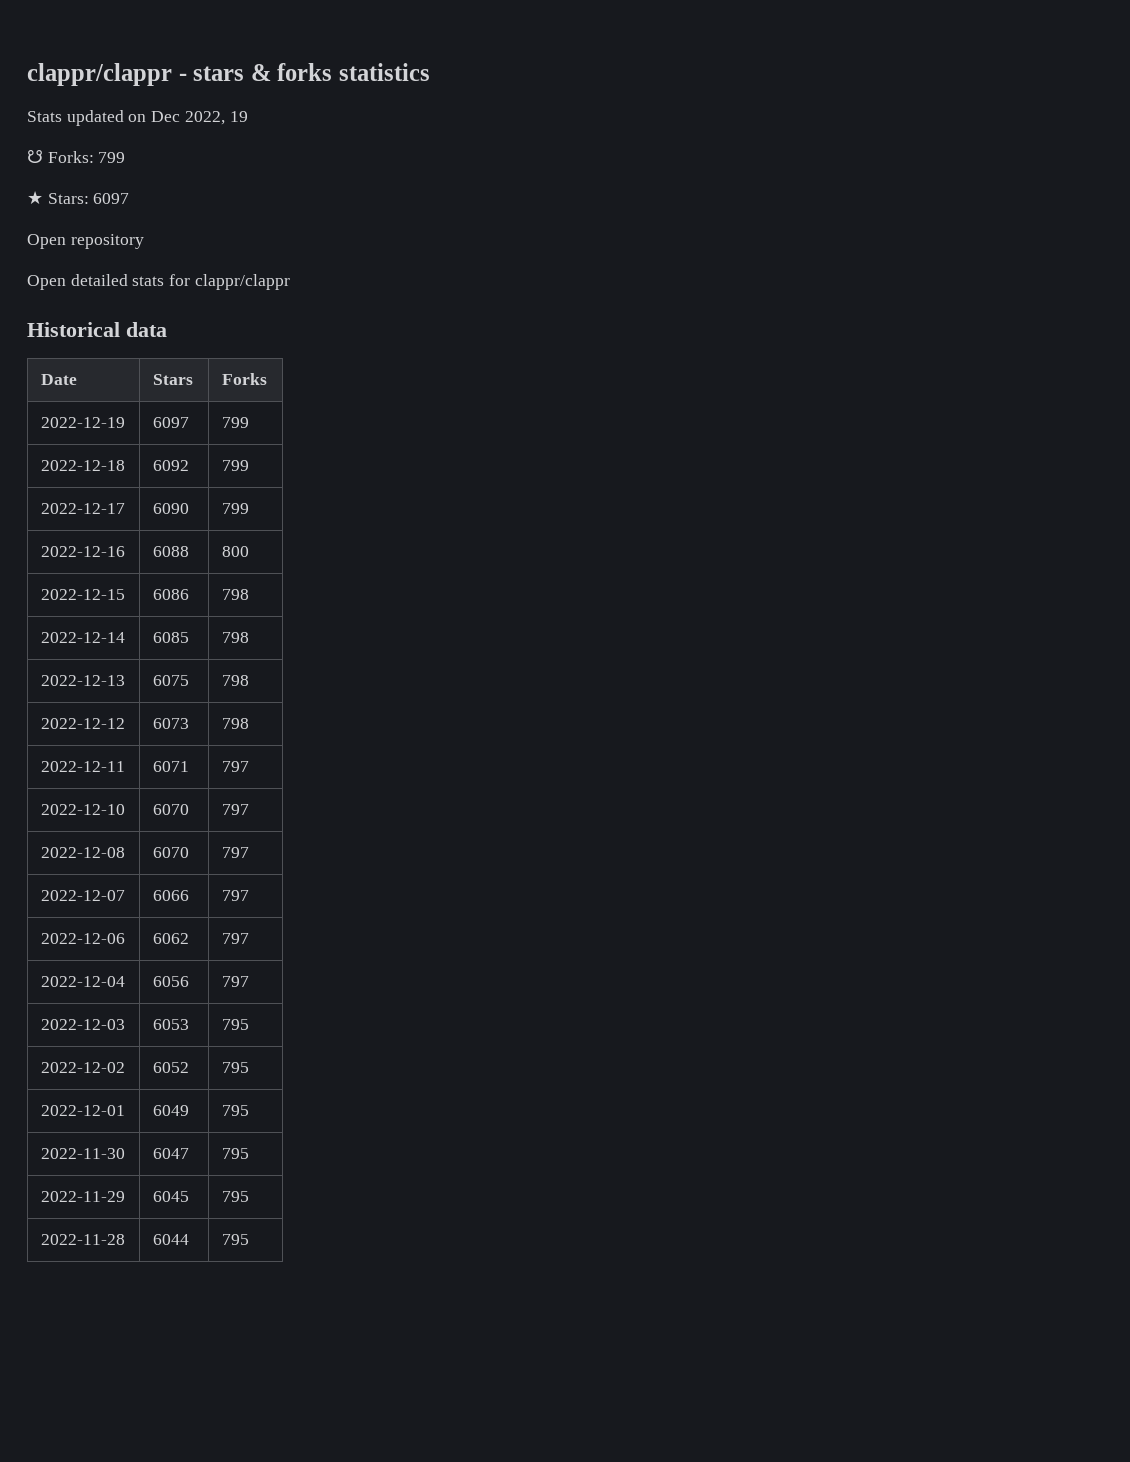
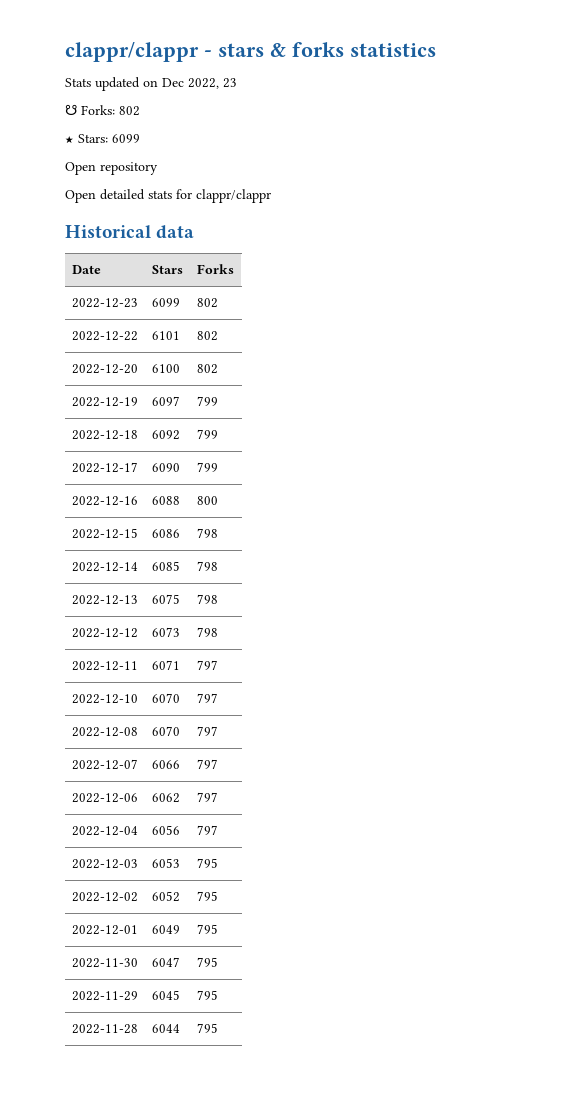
- Stats updated on Dec 2022, 19
+ Stats updated on Dec 2022, 23
- ☋ Forks: 799
+ ☋ Forks: 802
- ★ Stars: 6097
+ ★ Stars: 6099
+ 2022-12-23 | 6099 | 802
+ 2022-12-22 | 6101 | 802
+ 2022-12-20 | 6100 | 802

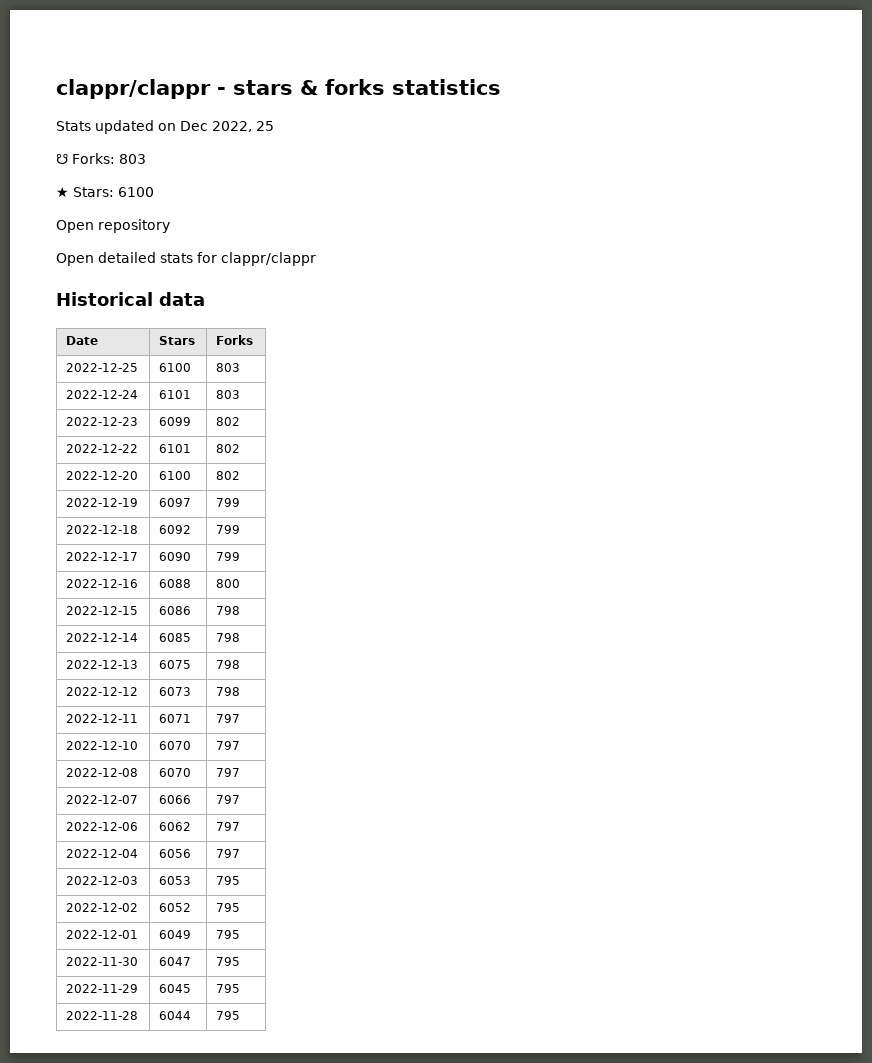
- Stats updated on Dec 2022, 23
+ Stats updated on Dec 2022, 25
- ☋ Forks: 802
+ ☋ Forks: 803
- ★ Stars: 6099
+ ★ Stars: 6100
+ 2022-12-25 | 6100 | 803
+ 2022-12-24 | 6101 | 803

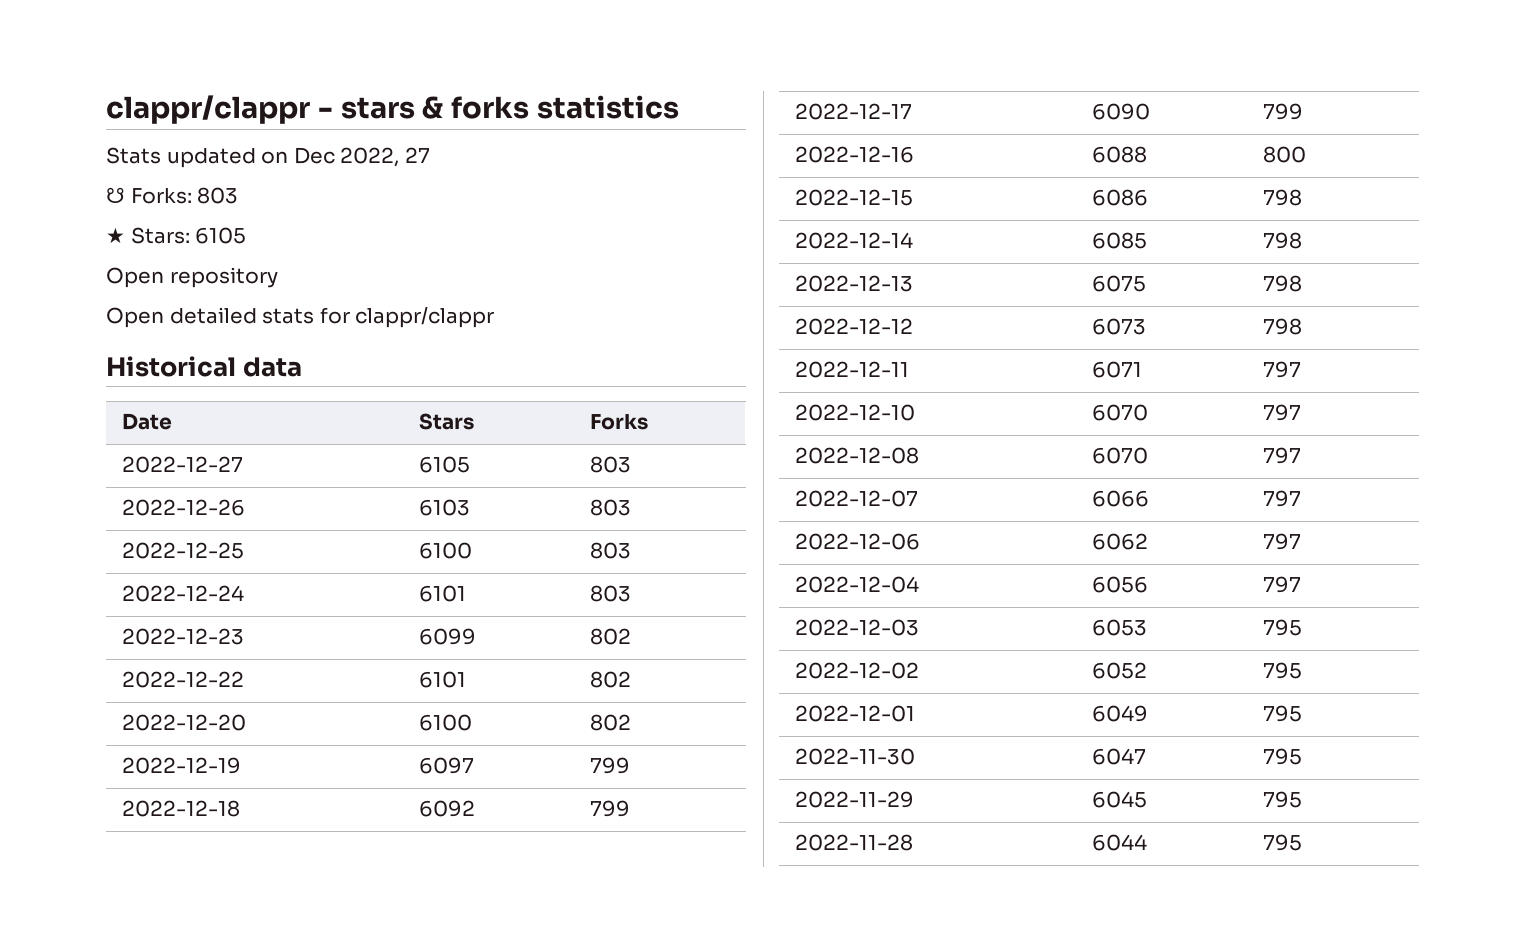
- Stats updated on Dec 2022, 25
+ Stats updated on Dec 2022, 27
- ★ Stars: 6100
+ ★ Stars: 6105
+ 2022-12-27 | 6105 | 803
+ 2022-12-26 | 6103 | 803

